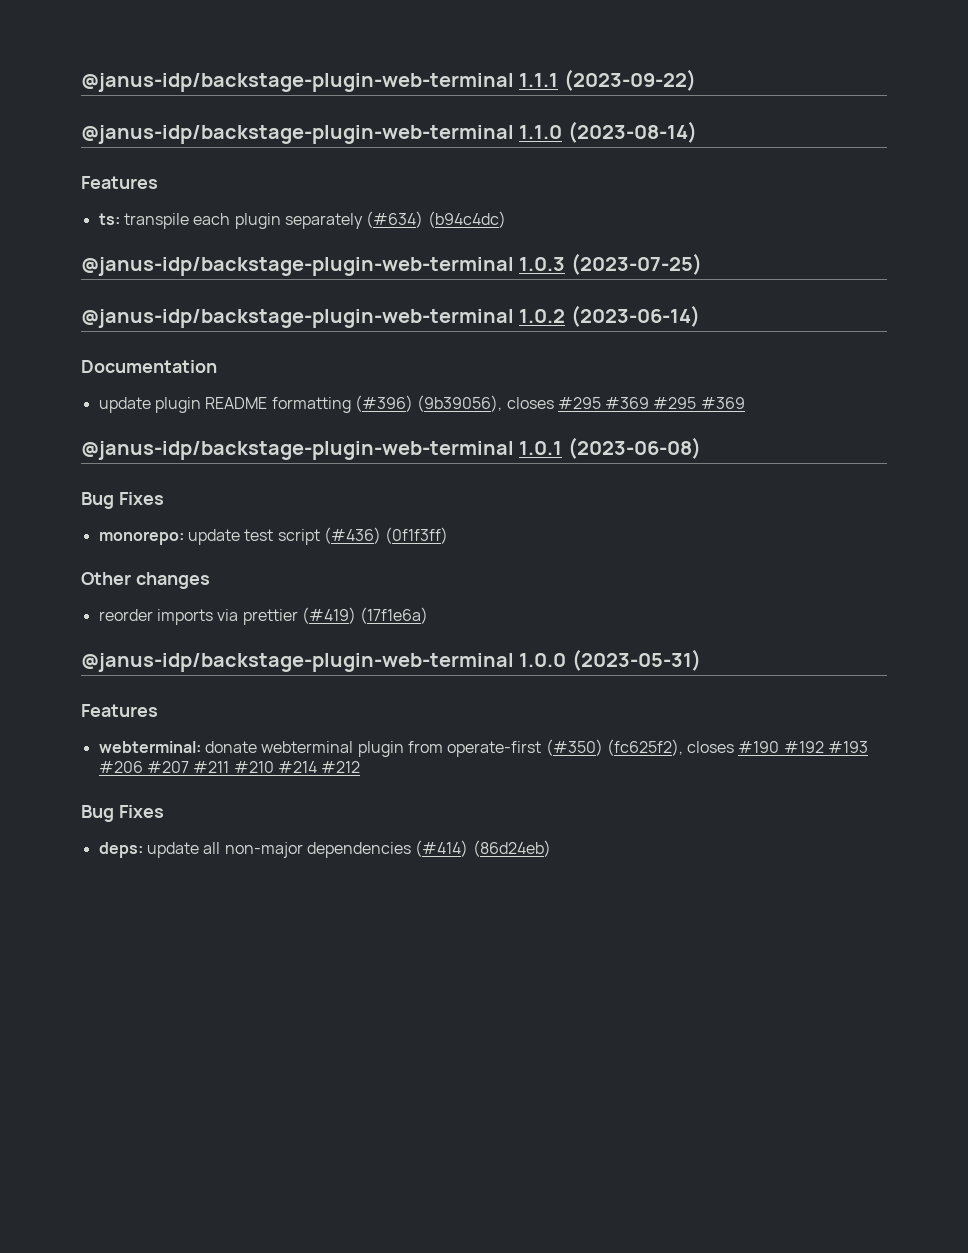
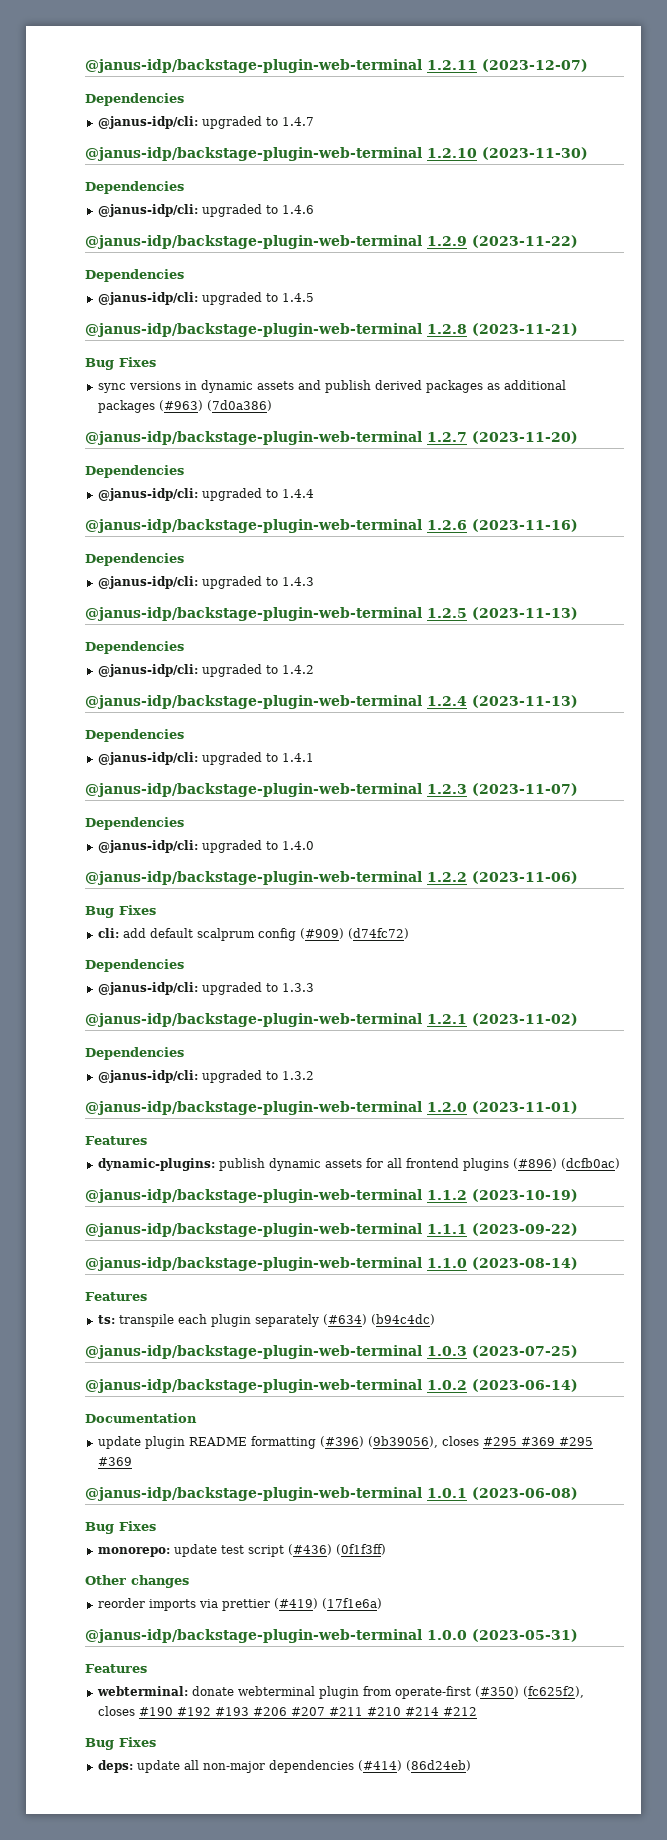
+ @janus-idp/backstage-plugin-web-terminal 1.2.11 (2023-12-07)
+ Dependencies
+ @janus-idp/cli: upgraded to 1.4.7
+ @janus-idp/backstage-plugin-web-terminal 1.2.10 (2023-11-30)
+ Dependencies
+ @janus-idp/cli: upgraded to 1.4.6
+ @janus-idp/backstage-plugin-web-terminal 1.2.9 (2023-11-22)
+ Dependencies
+ @janus-idp/cli: upgraded to 1.4.5
+ @janus-idp/backstage-plugin-web-terminal 1.2.8 (2023-11-21)
+ Bug Fixes
+ sync versions in dynamic assets and publish derived packages as additional packages (#963) (7d0a386)
+ @janus-idp/backstage-plugin-web-terminal 1.2.7 (2023-11-20)
+ Dependencies
+ @janus-idp/cli: upgraded to 1.4.4
+ @janus-idp/backstage-plugin-web-terminal 1.2.6 (2023-11-16)
+ Dependencies
+ @janus-idp/cli: upgraded to 1.4.3
+ @janus-idp/backstage-plugin-web-terminal 1.2.5 (2023-11-13)
+ Dependencies
+ @janus-idp/cli: upgraded to 1.4.2
+ @janus-idp/backstage-plugin-web-terminal 1.2.4 (2023-11-13)
+ Dependencies
+ @janus-idp/cli: upgraded to 1.4.1
+ @janus-idp/backstage-plugin-web-terminal 1.2.3 (2023-11-07)
+ Dependencies
+ @janus-idp/cli: upgraded to 1.4.0
+ @janus-idp/backstage-plugin-web-terminal 1.2.2 (2023-11-06)
+ Bug Fixes
+ cli: add default scalprum config (#909) (d74fc72)
+ Dependencies
+ @janus-idp/cli: upgraded to 1.3.3
+ @janus-idp/backstage-plugin-web-terminal 1.2.1 (2023-11-02)
+ Dependencies
+ @janus-idp/cli: upgraded to 1.3.2
+ @janus-idp/backstage-plugin-web-terminal 1.2.0 (2023-11-01)
+ Features
+ dynamic-plugins: publish dynamic assets for all frontend plugins (#896) (dcfb0ac)
+ @janus-idp/backstage-plugin-web-terminal 1.1.2 (2023-10-19)

